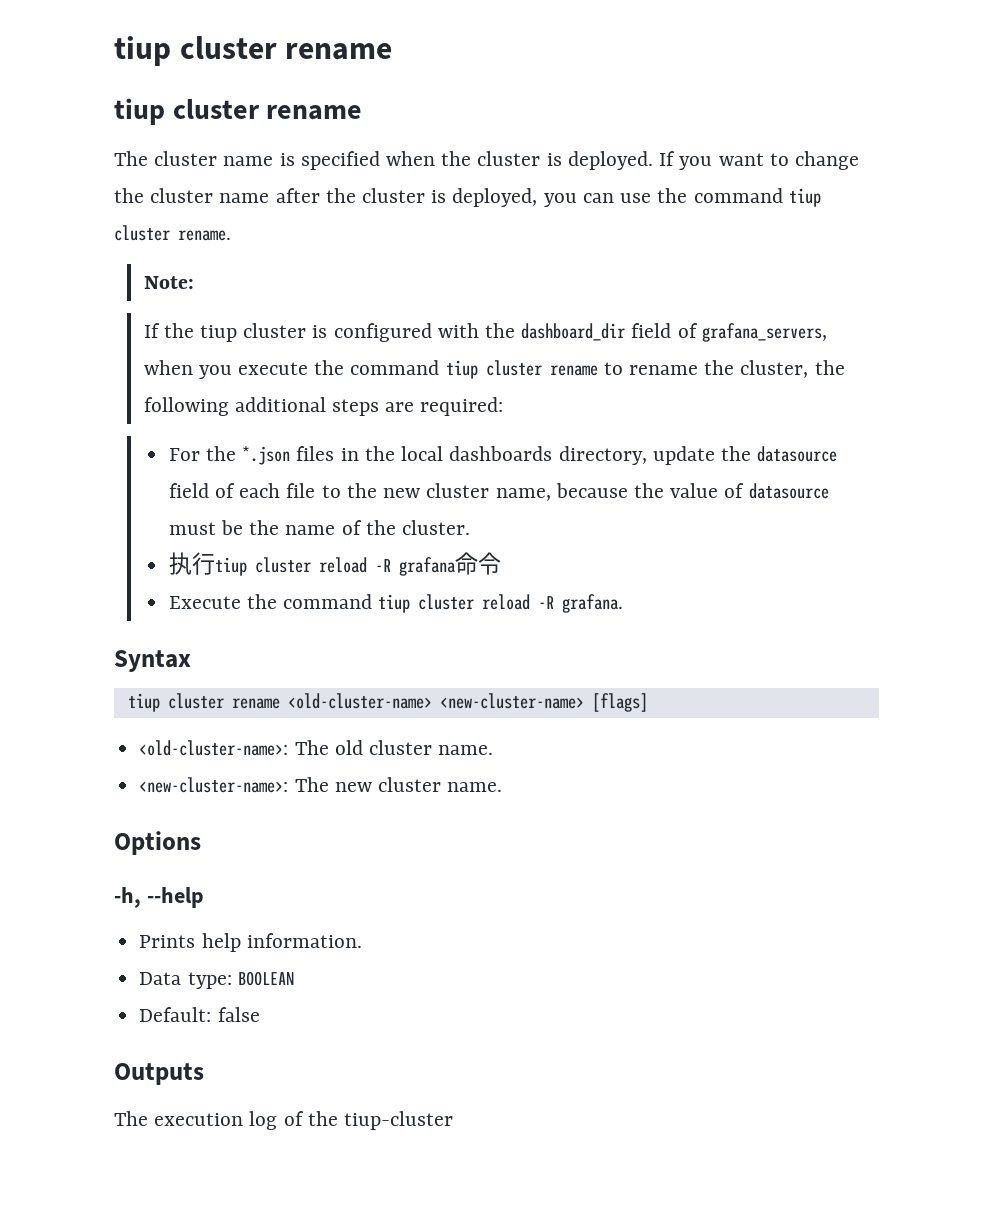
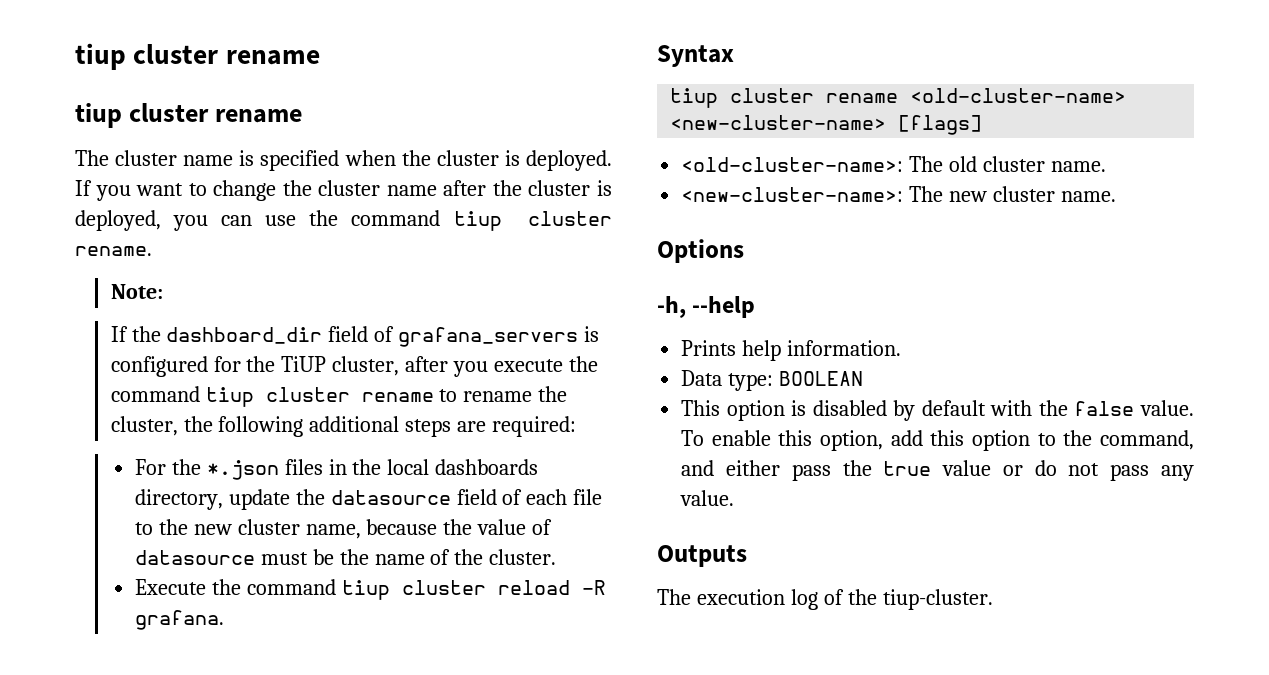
- If the tiup cluster is configured with the dashboard_dir field of grafana_servers, when you execute the command tiup cluster rename to rename the cluster, the following additional steps are required:
+ If the dashboard_dir field of grafana_servers is configured for the TiUP cluster, after you execute the command tiup cluster rename to rename the cluster, the following additional steps are required:
- 执行tiup cluster reload -R grafana命令
- Default: false
+ This option is disabled by default with the false value. To enable this option, add this option to the command, and either pass the true value or do not pass any value.
- The execution log of the tiup-cluster
+ The execution log of the tiup-cluster.

